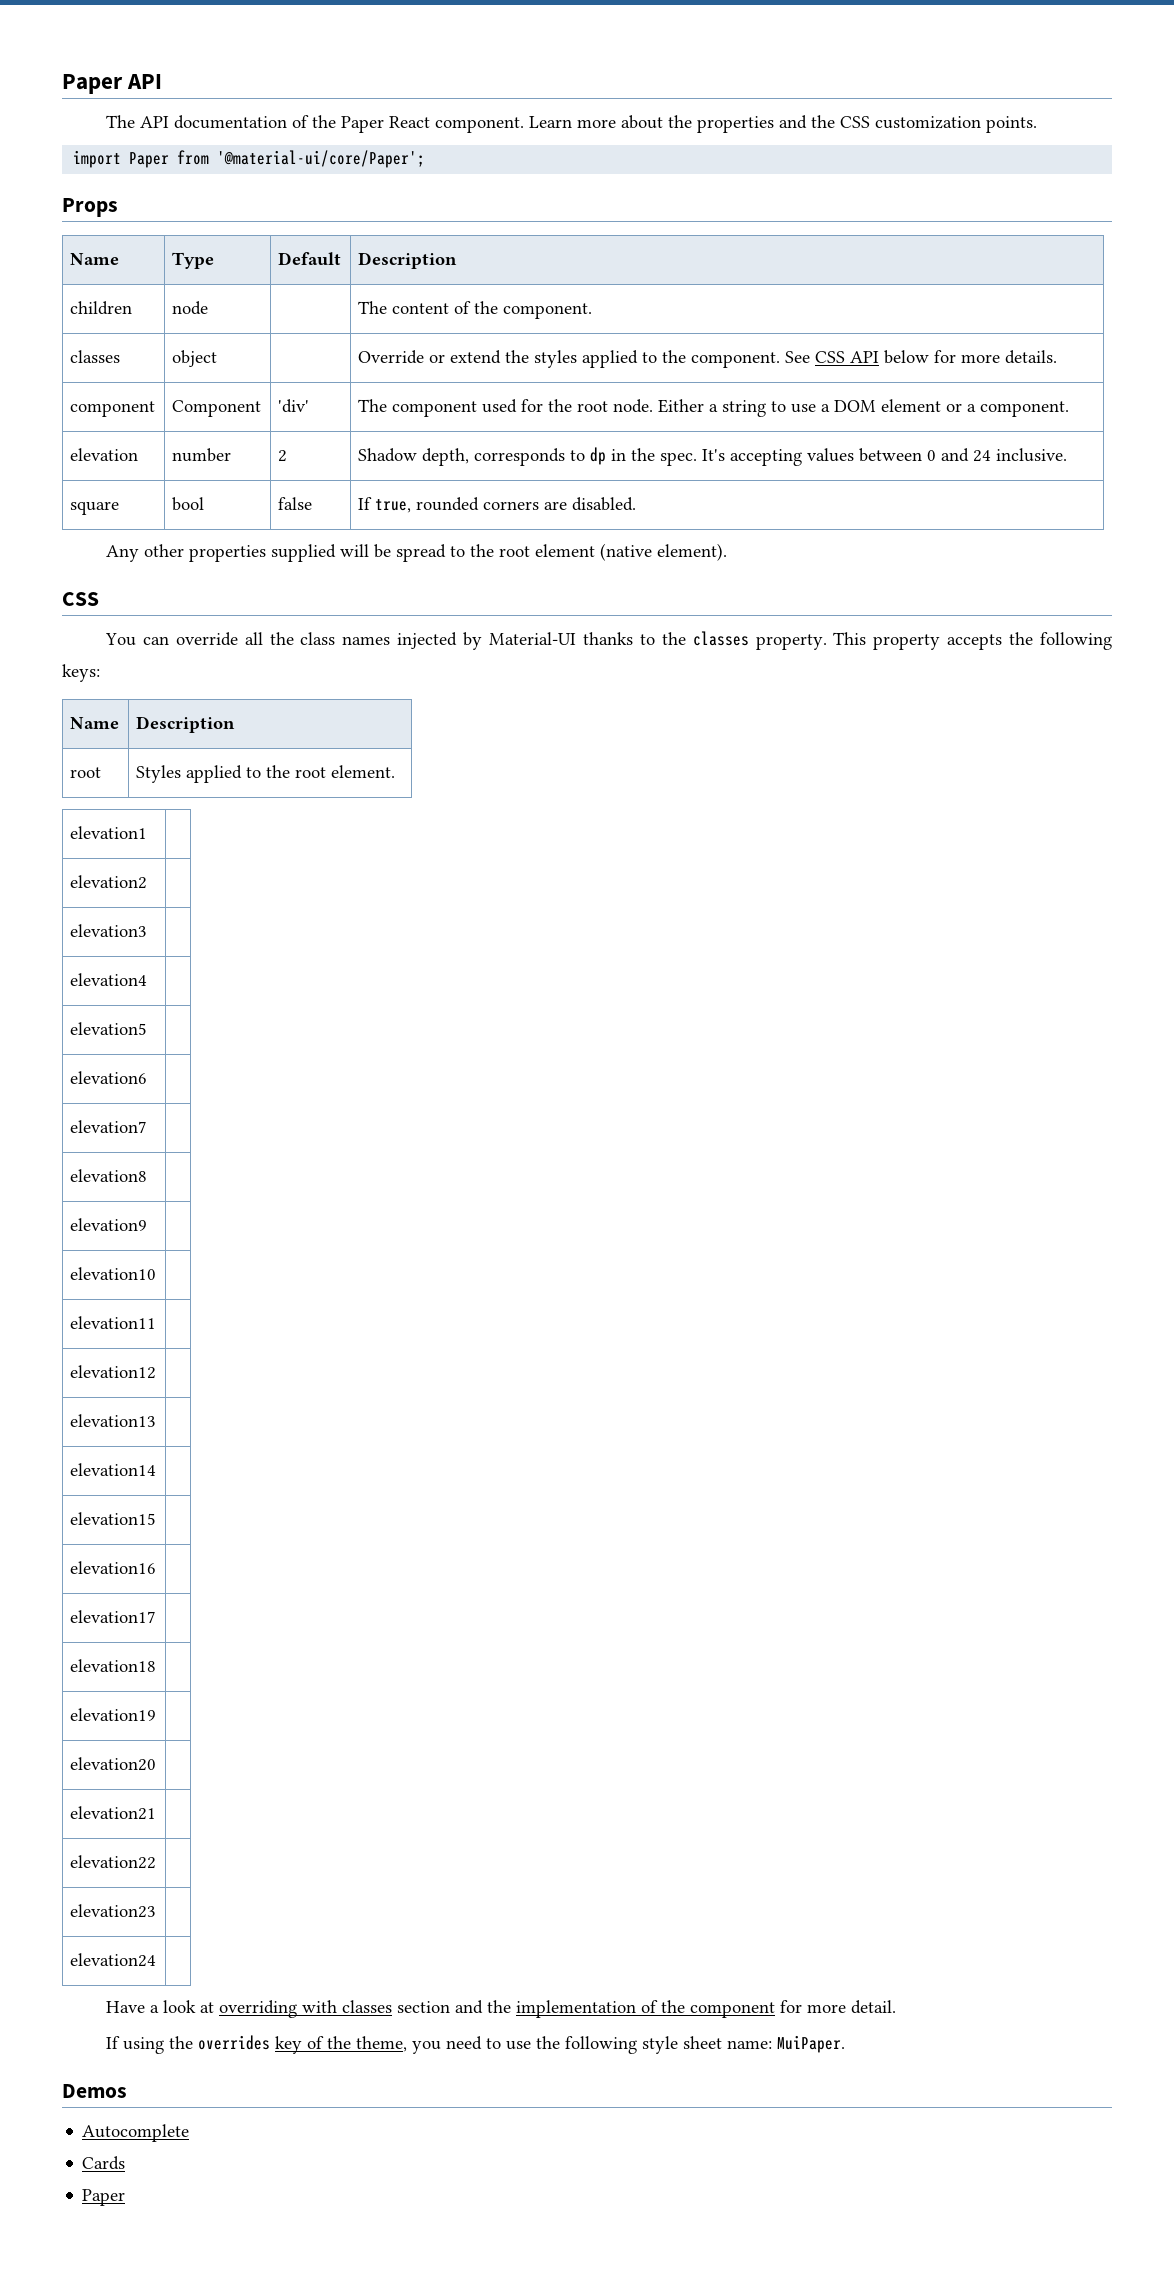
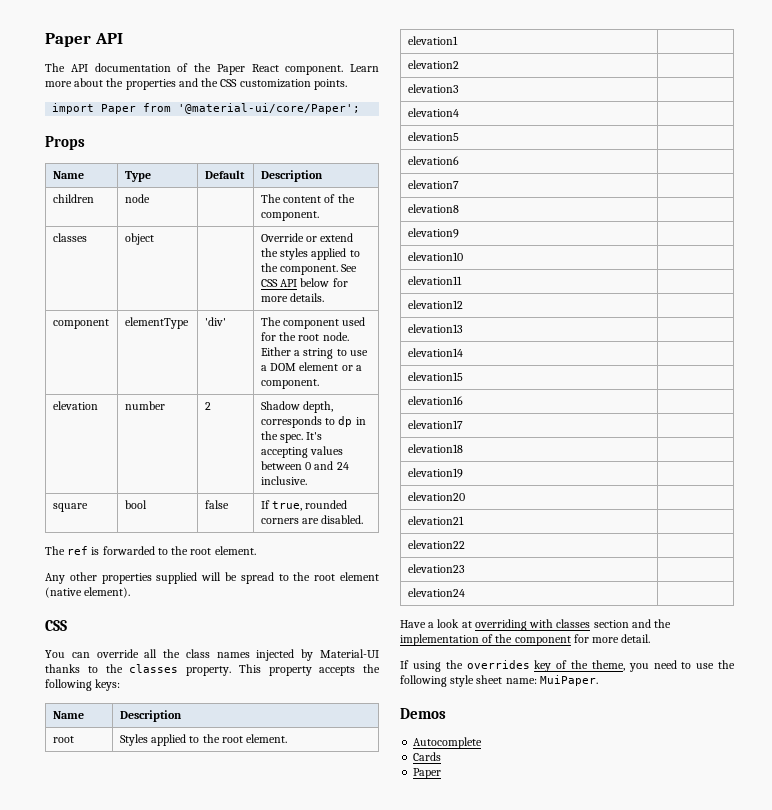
- component | Component | 'div' | The component used for the root node. Either a string to use a DOM element or a component.
+ component | elementType | 'div' | The component used for the root node. Either a string to use a DOM element or a component.
+ The ref is forwarded to the root element.

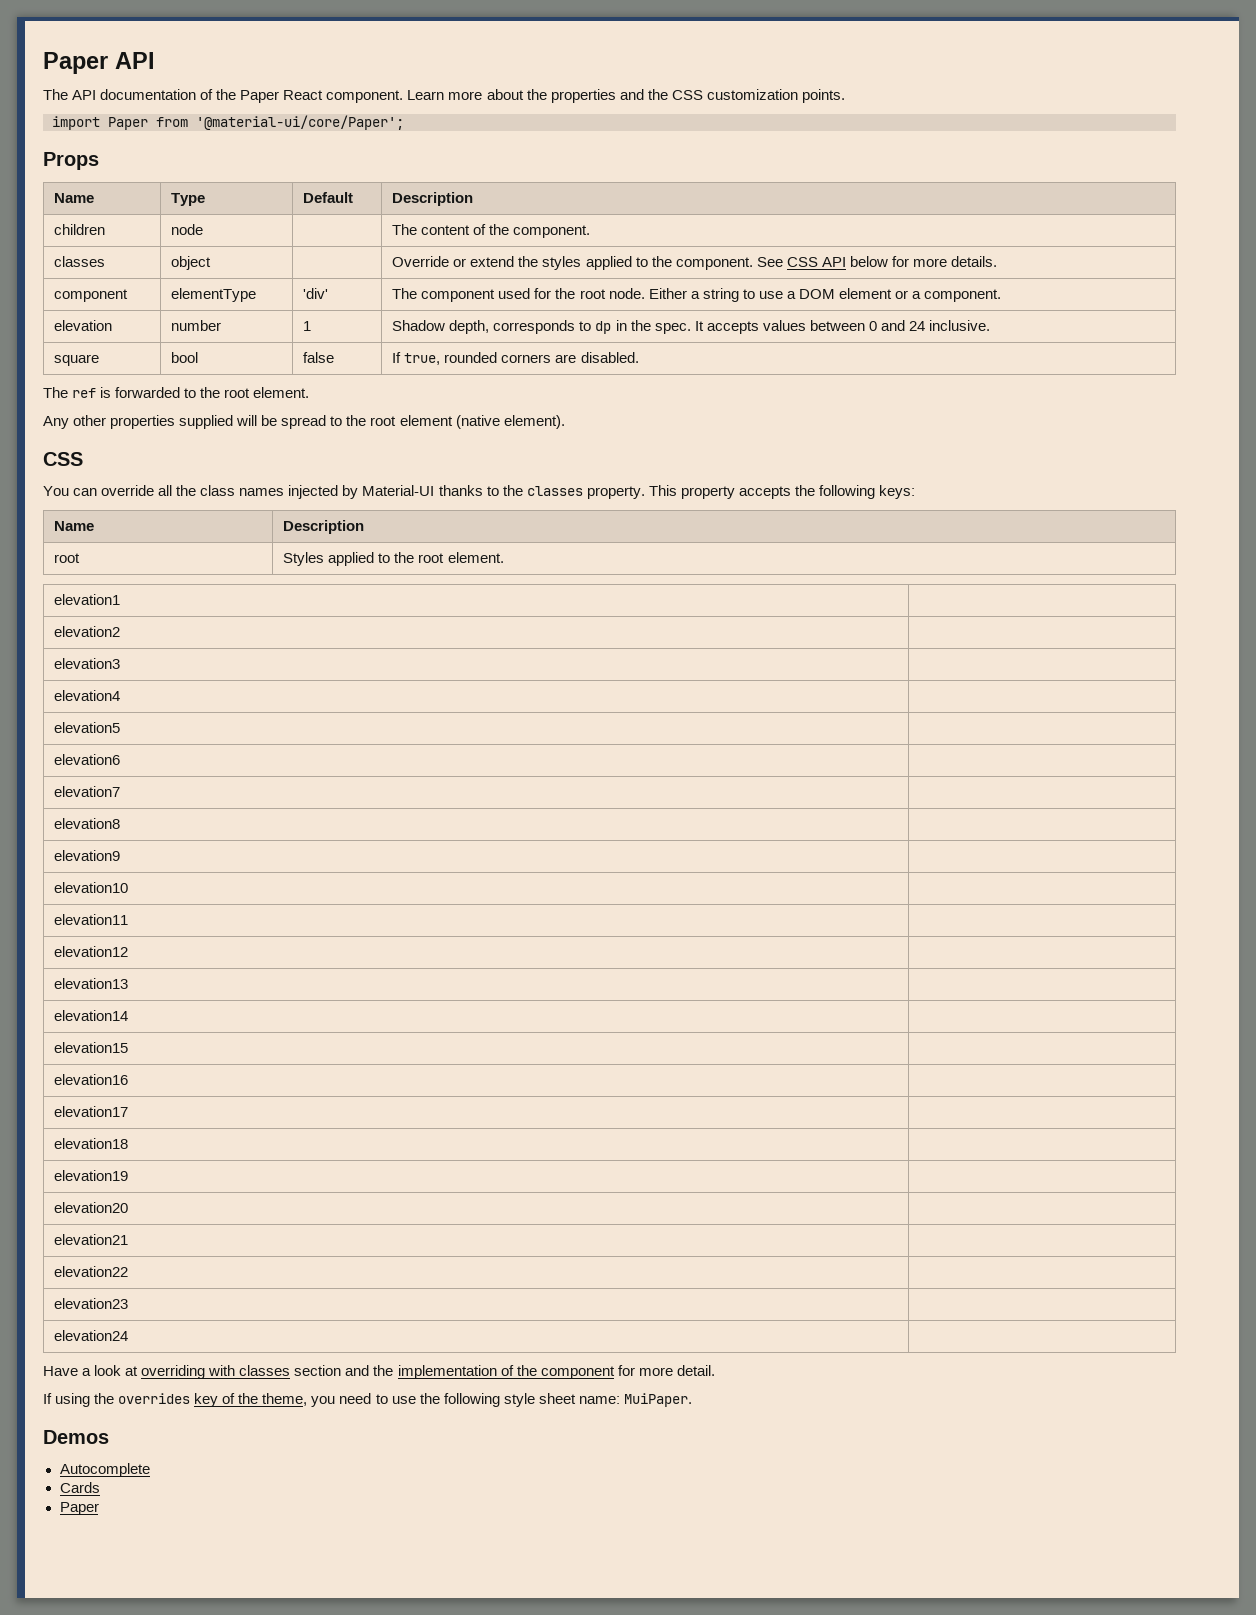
- elevation | number | 2 | Shadow depth, corresponds to dp in the spec. It's accepting values between 0 and 24 inclusive.
+ elevation | number | 1 | Shadow depth, corresponds to dp in the spec. It accepts values between 0 and 24 inclusive.

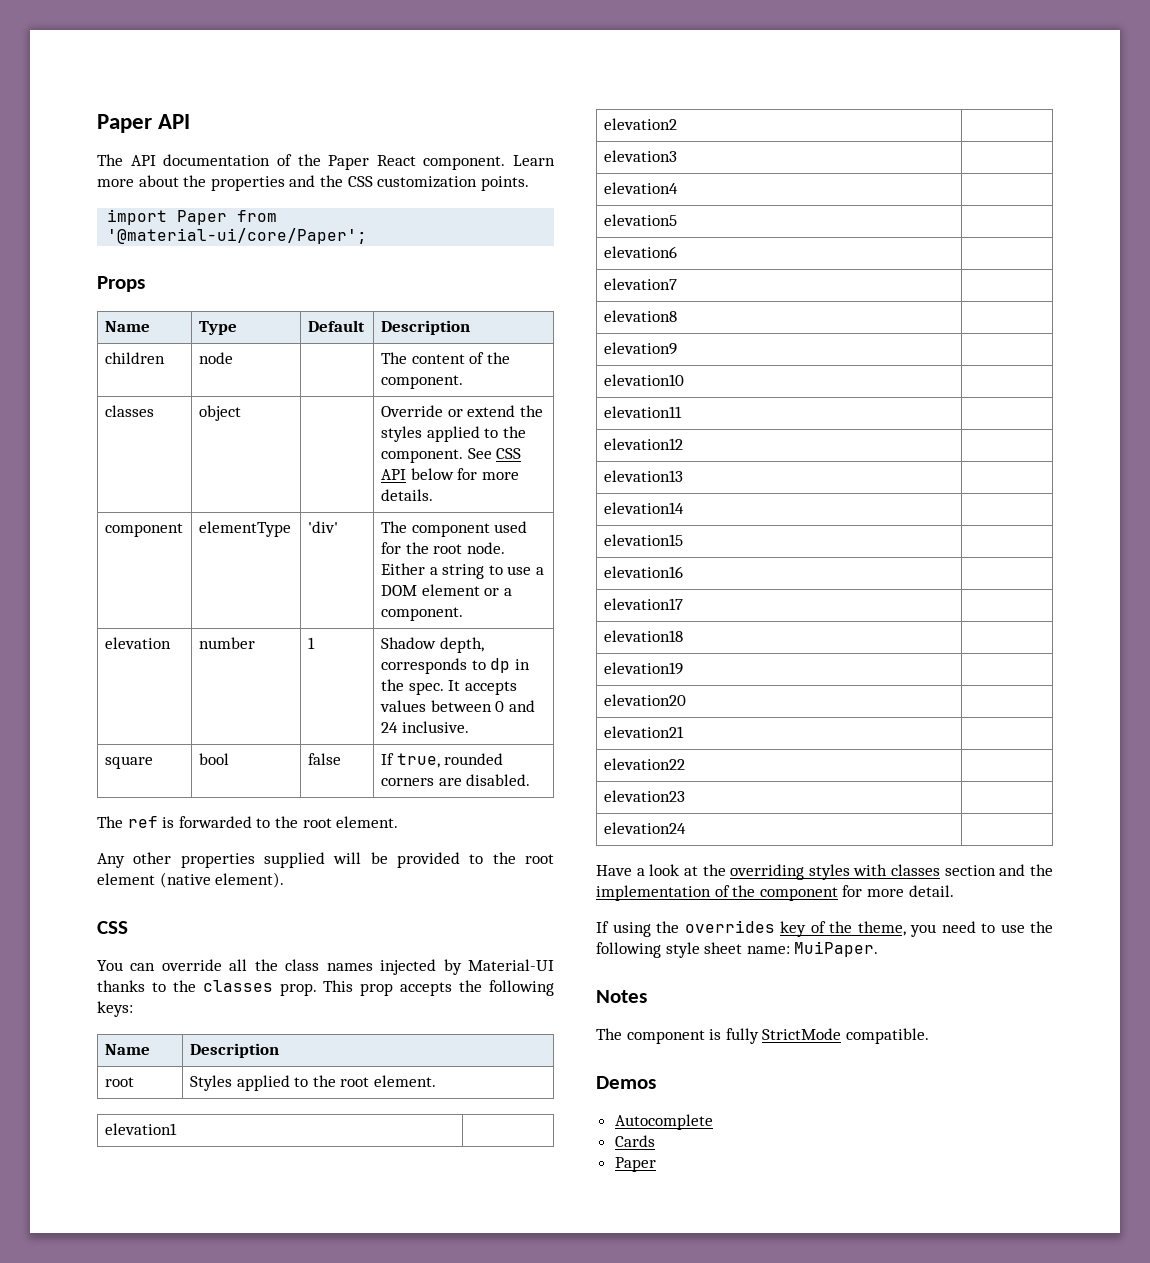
- Any other properties supplied will be spread to the root element (native element).
+ Any other properties supplied will be provided to the root element (native element).
- You can override all the class names injected by Material-UI thanks to the classes property. This property accepts the following keys:
+ You can override all the class names injected by Material-UI thanks to the classes prop. This prop accepts the following keys:
- Have a look at overriding with classes section and the implementation of the component for more detail.
+ Have a look at the overriding styles with classes section and the implementation of the component for more detail.
+ Notes
+ The component is fully StrictMode compatible.

